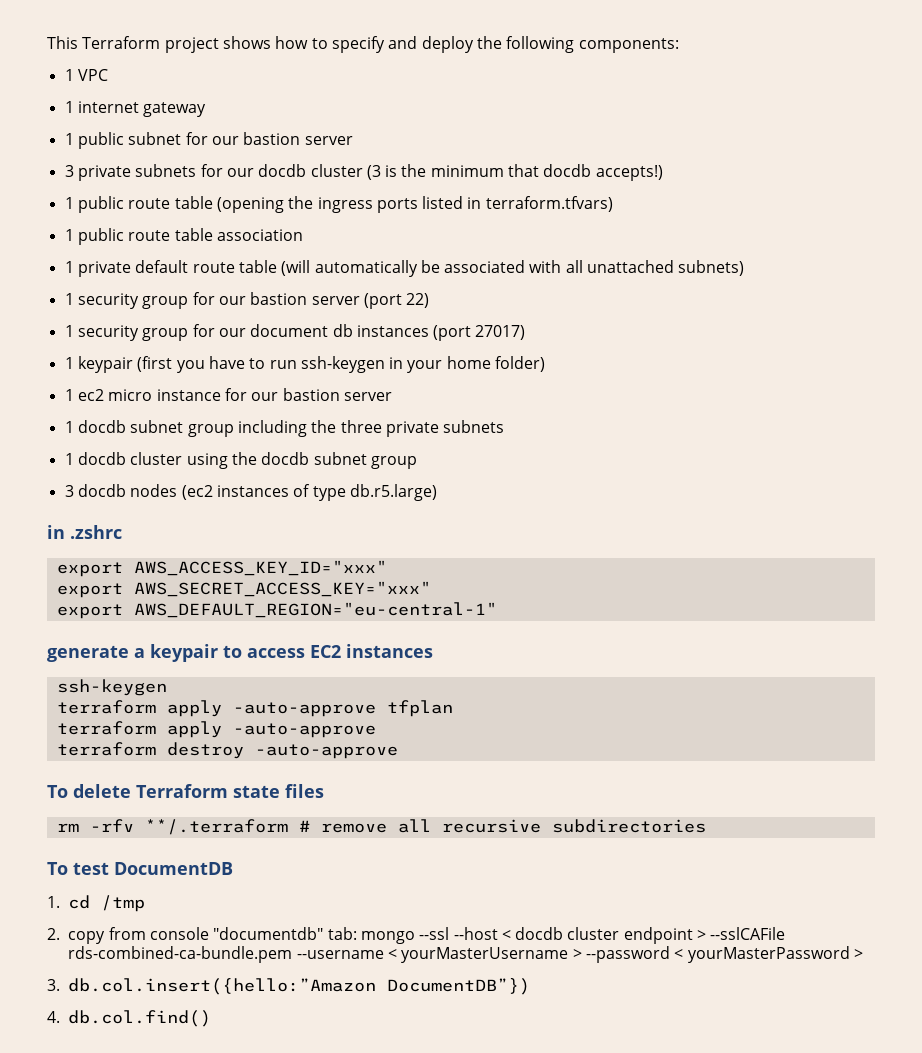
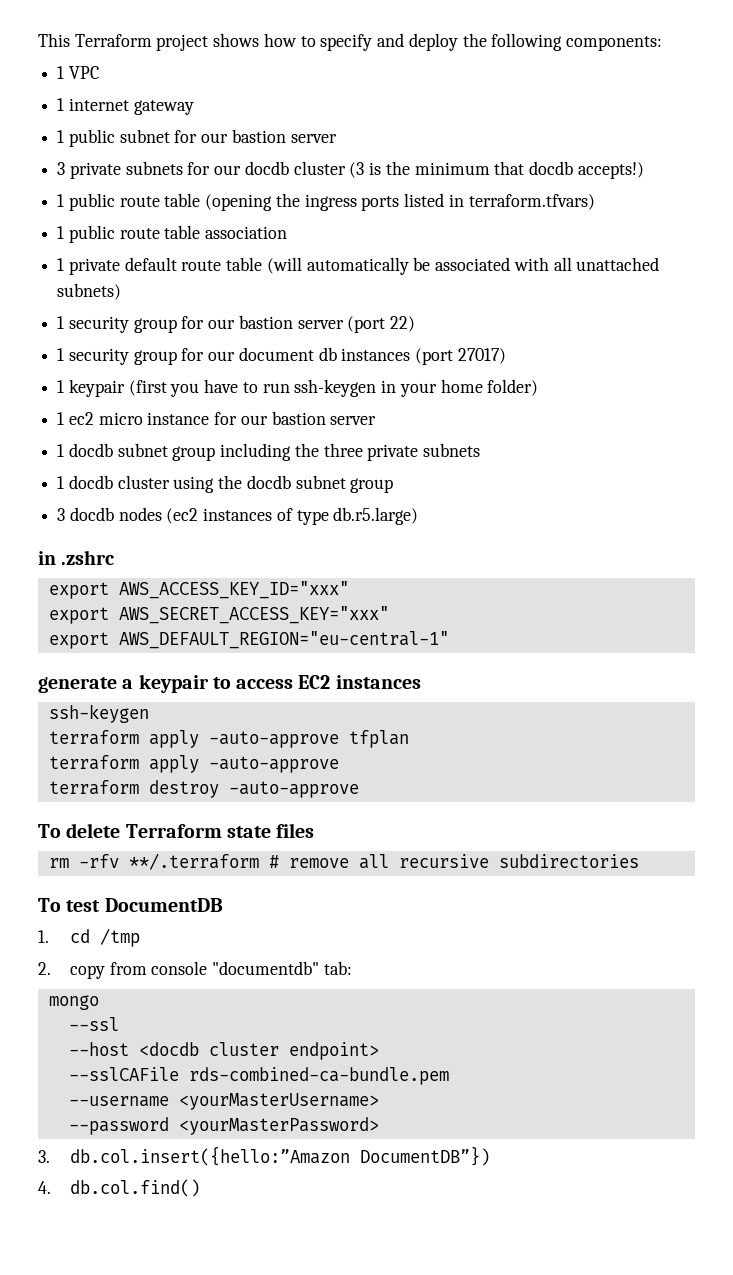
- 2. copy from console "documentdb" tab: mongo --ssl --host < docdb cluster endpoint > --sslCAFile rds-combined-ca-bundle.pem --username < yourMasterUsername > --password < yourMasterPassword >
+ 2. copy from console "documentdb" tab:
+ mongo
+ --ssl
+ --host <docdb cluster endpoint>
+ --sslCAFile rds-combined-ca-bundle.pem
+ --username <yourMasterUsername>
+ --password <yourMasterPassword>

